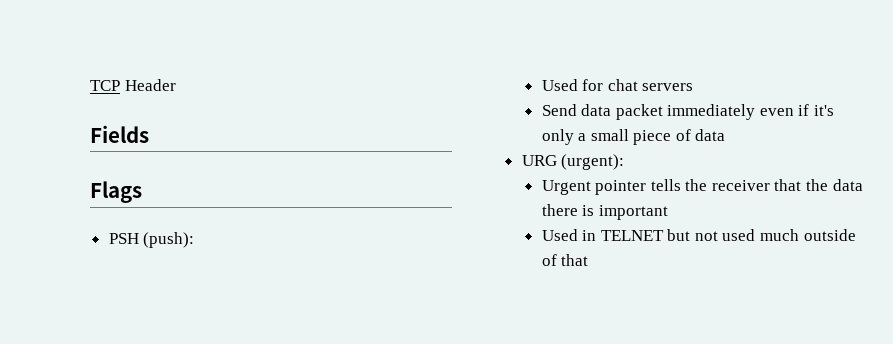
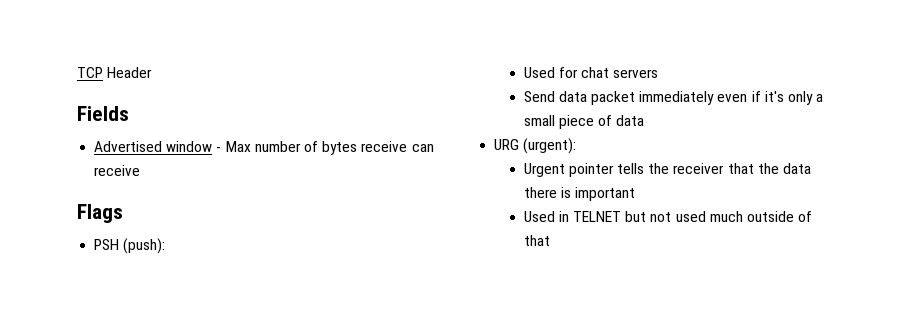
+ Advertised window - Max number of bytes receive can receive

